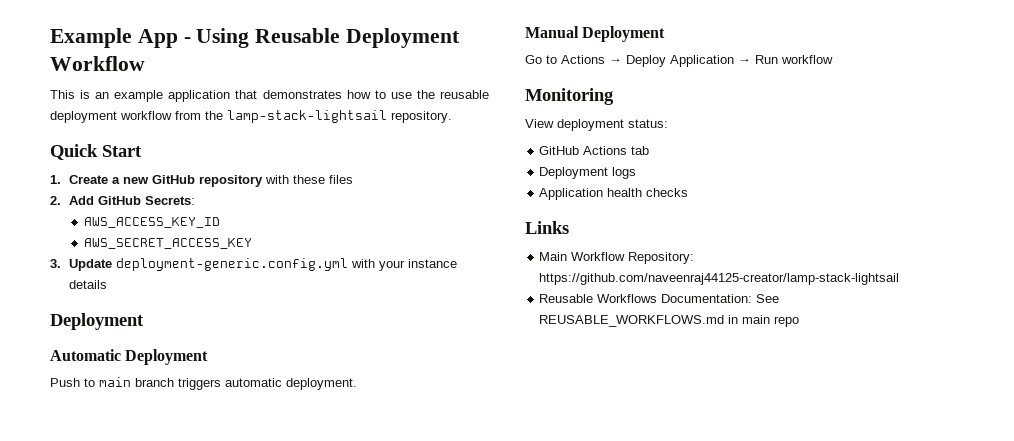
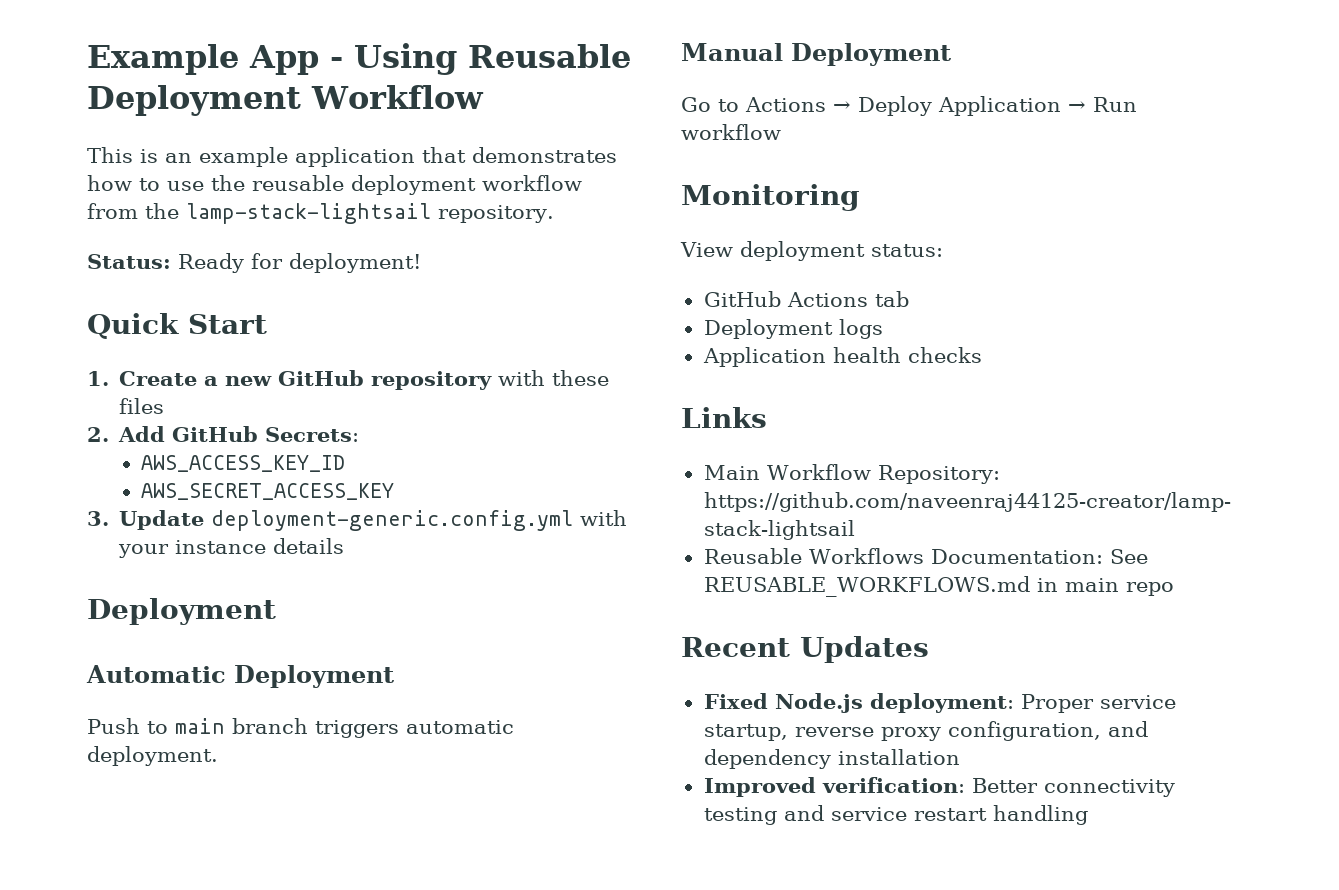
+ Status: Ready for deployment!
+ Recent Updates
+ Fixed Node.js deployment: Proper service startup, reverse proxy configuration, and dependency installation
+ Improved verification: Better connectivity testing and service restart handling

